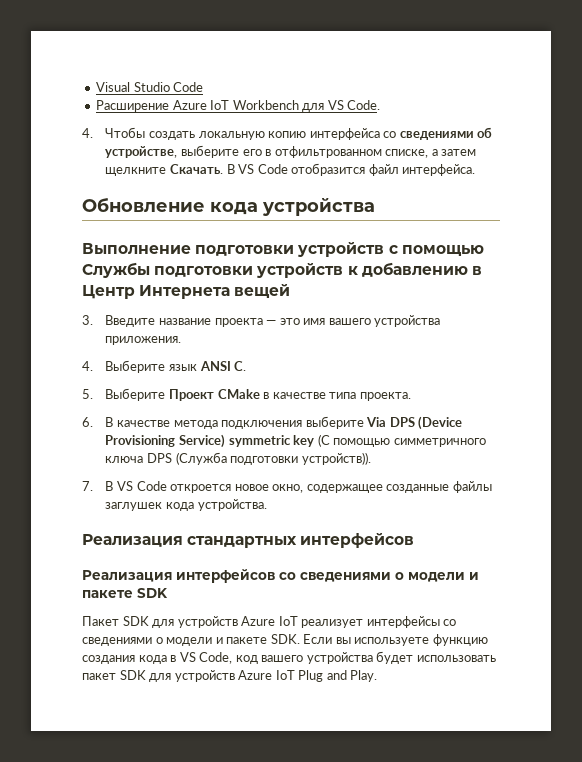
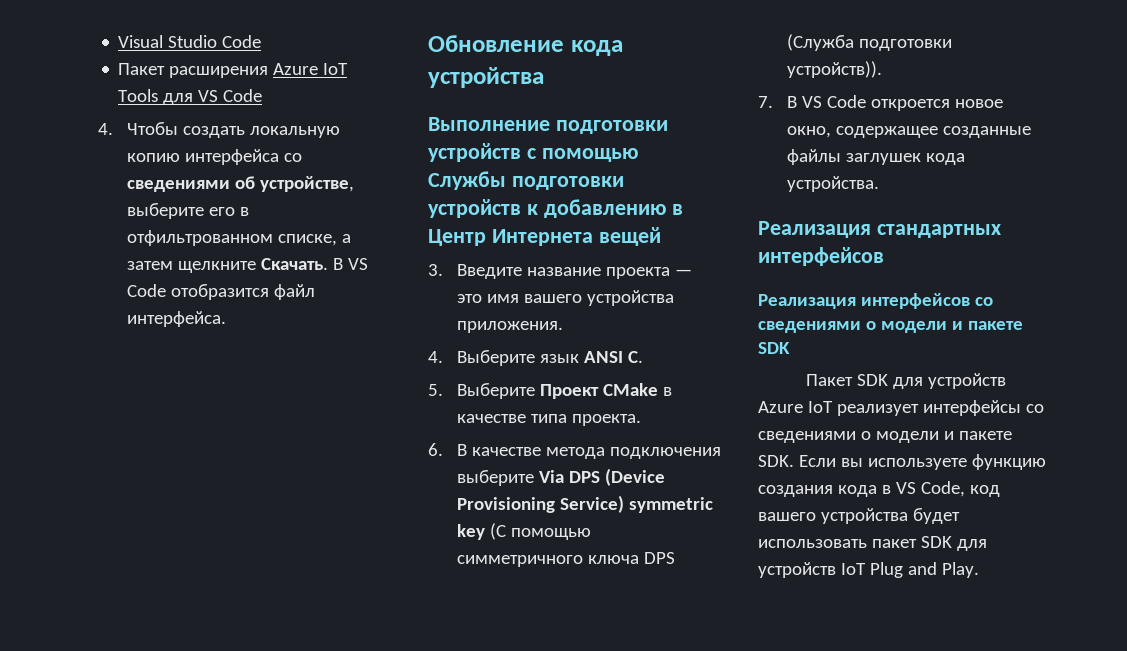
- Расширение Azure IoT Workbench для VS Code.
+ Пакет расширения Azure IoT Tools для VS Code
- Пакет SDK для устройств Azure IoT реализует интерфейсы со сведениями о модели и пакете SDK. Если вы используете функцию создания кода в VS Code, код вашего устройства будет использовать пакет SDK для устройств Azure IoT Plug and Play.
+ Пакет SDK для устройств Azure IoT реализует интерфейсы со сведениями о модели и пакете SDK. Если вы используете функцию создания кода в VS Code, код вашего устройства будет использовать пакет SDK для устройств IoT Plug and Play.

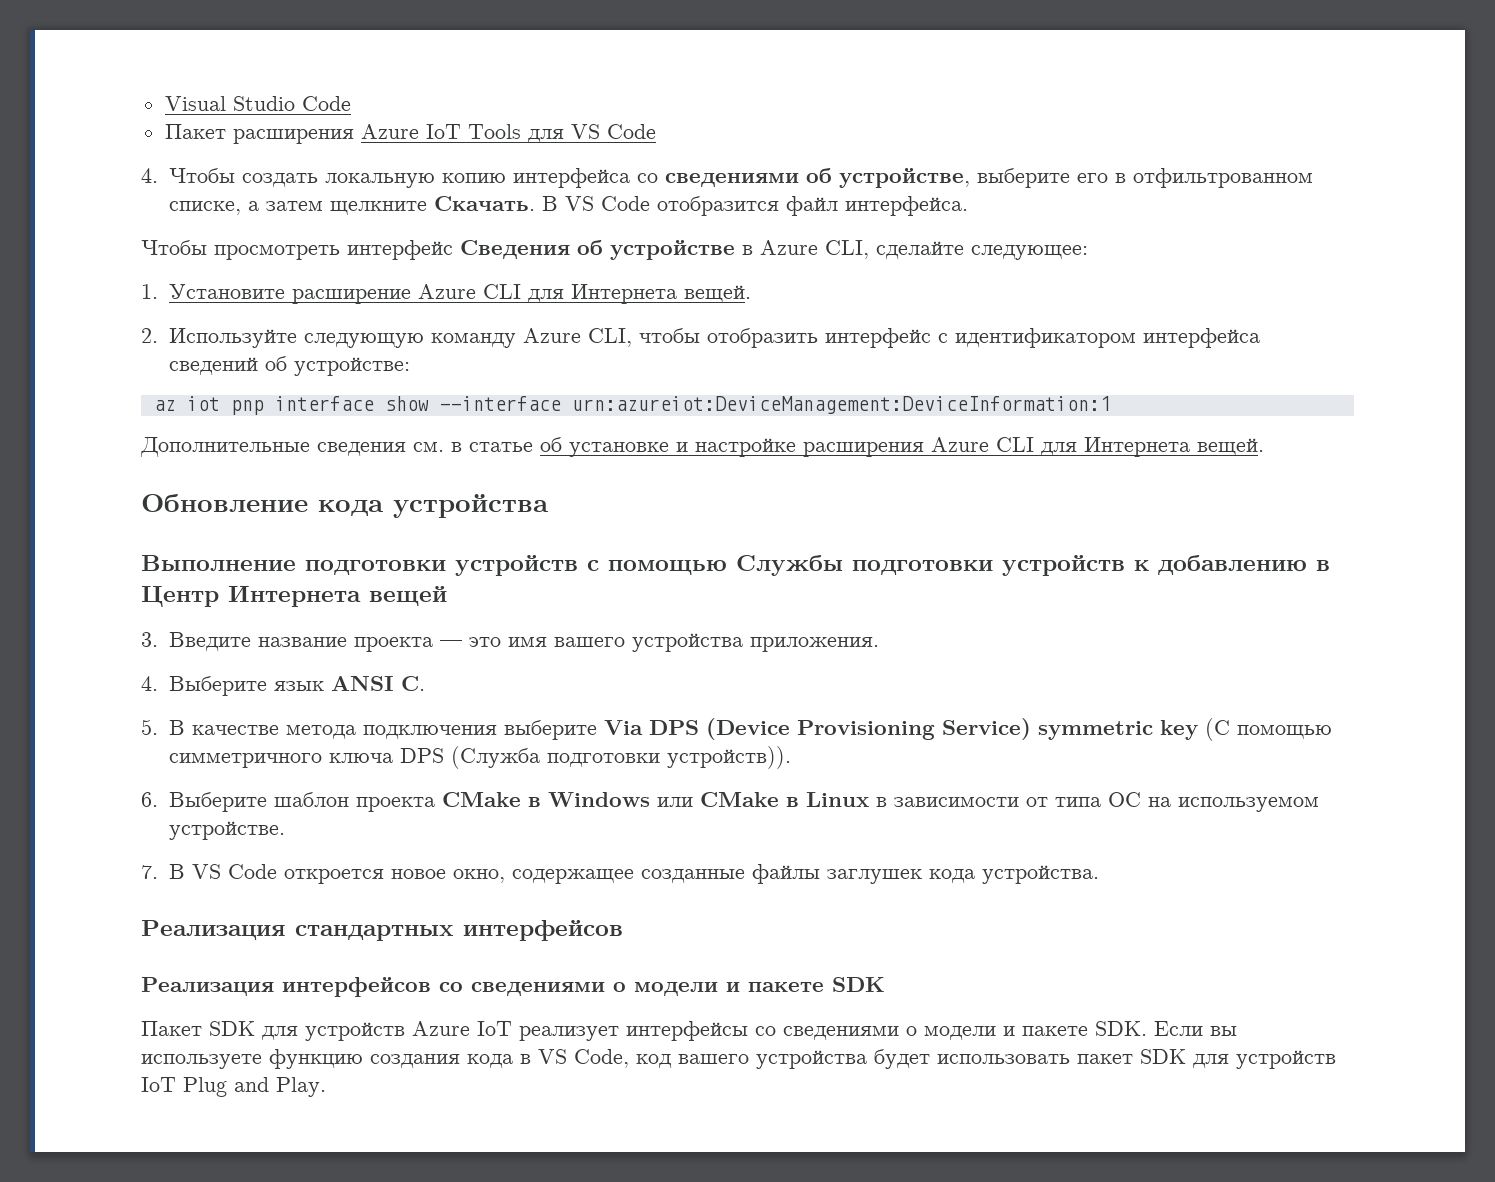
+ Чтобы просмотреть интерфейс Сведения об устройстве в Azure CLI, сделайте следующее:
+ 1. Установите расширение Azure CLI для Интернета вещей.
+ 2. Используйте следующую команду Azure CLI, чтобы отобразить интерфейс с идентификатором интерфейса сведений об устройстве:
+ az iot pnp interface show --interface urn:azureiot:DeviceManagement:DeviceInformation:1
+ Дополнительные сведения см. в статье об установке и настройке расширения Azure CLI для Интернета вещей.
- 5. Выберите Проект CMake в качестве типа проекта.
- 6. В качестве метода подключения выберите Via DPS (Device Provisioning Service) symmetric key (С помощью симметричного ключа DPS (Служба подготовки устройств)).
+ 5. В качестве метода подключения выберите Via DPS (Device Provisioning Service) symmetric key (С помощью симметричного ключа DPS (Служба подготовки устройств)).
+ 6. Выберите шаблон проекта CMake в Windows или CMake в Linux в зависимости от типа ОС на используемом устройстве.

